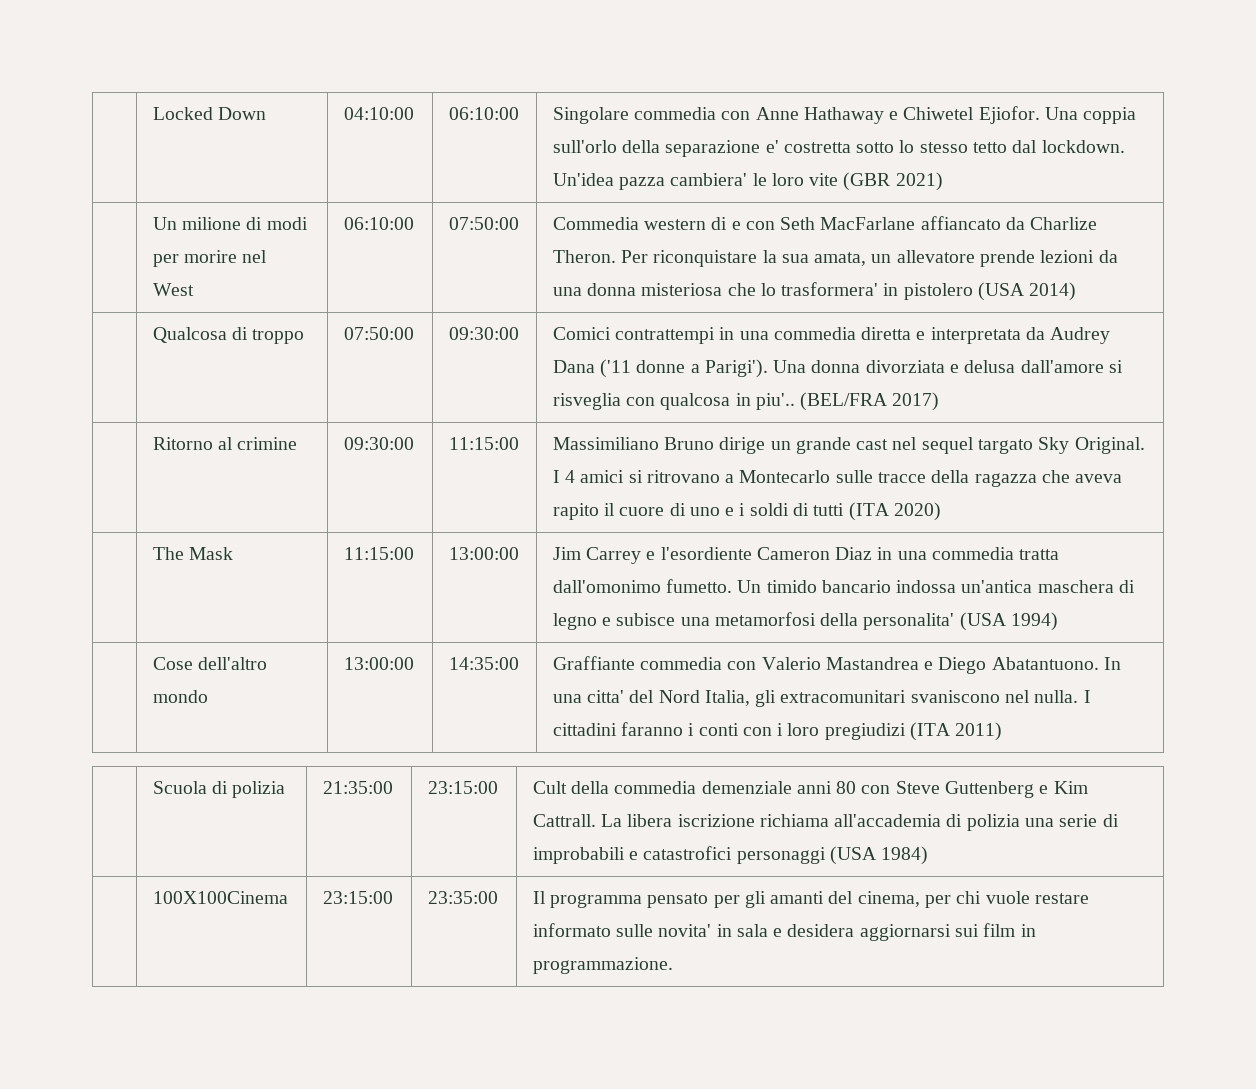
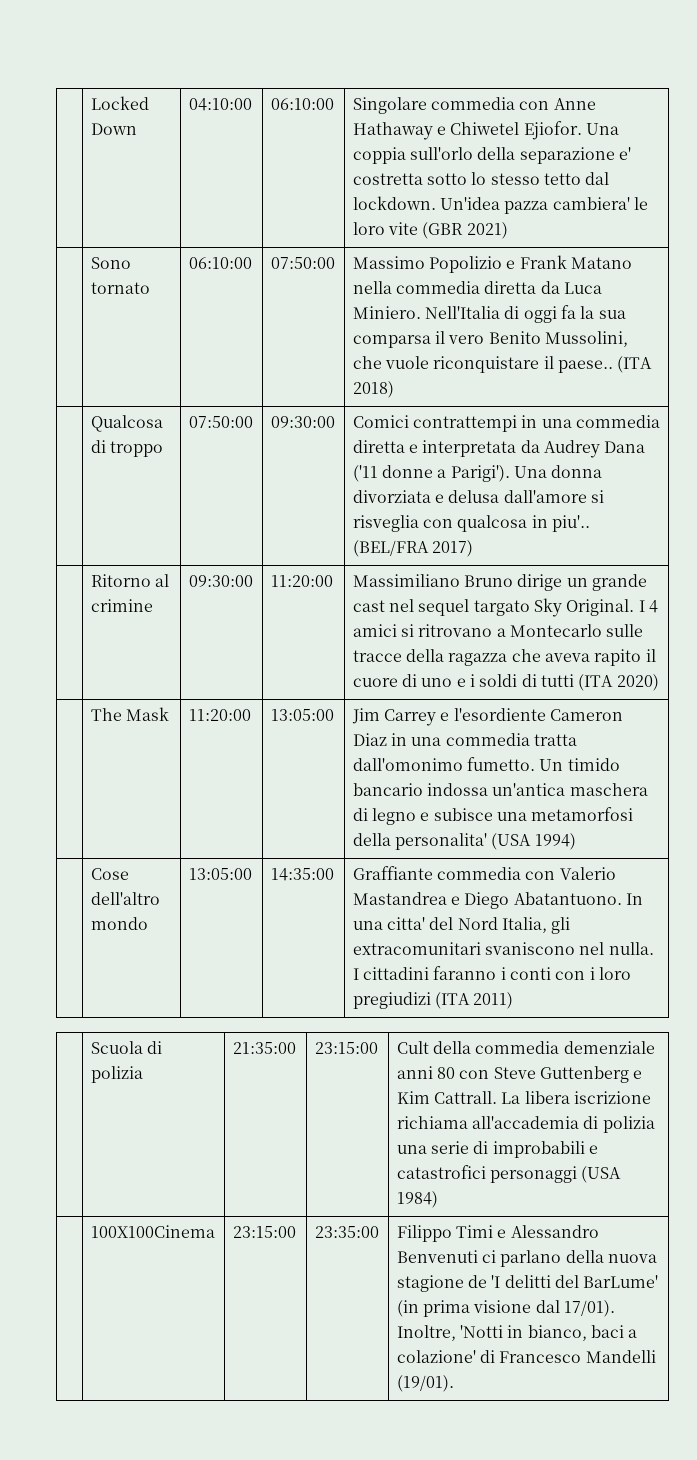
- Un milione di modi per morire nel West | 06:10:00 | 07:50:00 | Commedia western di e con Seth MacFarlane affiancato da Charlize Theron. Per riconquistare la sua amata, un allevatore prende lezioni da una donna misteriosa che lo trasformera' in pistolero (USA 2014)
+ Sono tornato | 06:10:00 | 07:50:00 | Massimo Popolizio e Frank Matano nella commedia diretta da Luca Miniero. Nell'Italia di oggi fa la sua comparsa il vero Benito Mussolini, che vuole riconquistare il paese.. (ITA 2018)
- 09:30:00 | 11:15:00
+ 09:30:00 | 11:20:00
- | The Mask | 11:15:00 | 13:00:00 | Jim Carrey e l'esordiente Cameron Diaz in una commedia tratta dall'omonimo fumetto. Un timido bancario indossa un'antica maschera di legno e subisce una metamorfosi della personalita' (USA 1994)
+ | The Mask | 11:20:00 | 13:05:00 | Jim Carrey e l'esordiente Cameron Diaz in una commedia tratta dall'omonimo fumetto. Un timido bancario indossa un'antica maschera di legno e subisce una metamorfosi della personalita' (USA 1994)
- | Cose dell'altro mondo | 13:00:00 | 14:35:00 | Graffiante commedia con Valerio Mastandrea e Diego Abatantuono. In una citta' del Nord Italia, gli extracomunitari svaniscono nel nulla. I cittadini faranno i conti con i loro pregiudizi (ITA 2011)
+ | Cose dell'altro mondo | 13:05:00 | 14:35:00 | Graffiante commedia con Valerio Mastandrea e Diego Abatantuono. In una citta' del Nord Italia, gli extracomunitari svaniscono nel nulla. I cittadini faranno i conti con i loro pregiudizi (ITA 2011)
- | 100X100Cinema | 23:15:00 | 23:35:00 | Il programma pensato per gli amanti del cinema, per chi vuole restare informato sulle novita' in sala e desidera aggiornarsi sui film in programmazione.
+ | 100X100Cinema | 23:15:00 | 23:35:00 | Filippo Timi e Alessandro Benvenuti ci parlano della nuova stagione de 'I delitti del BarLume' (in prima visione dal 17/01). Inoltre, 'Notti in bianco, baci a colazione' di Francesco Mandelli (19/01).

